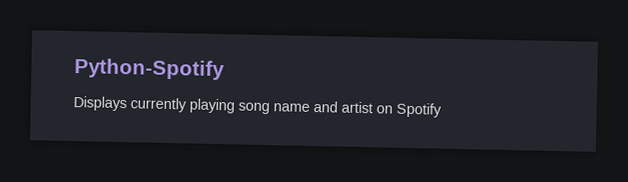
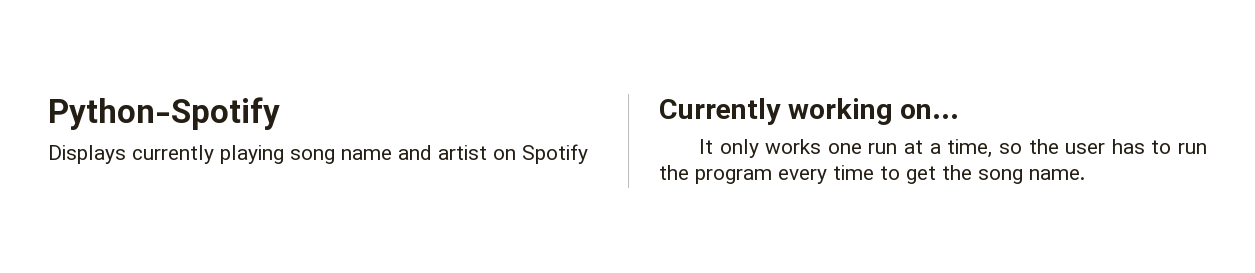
+ Currently working on...
+ It only works one run at a time, so the user has to run the program every time to get the song name.

